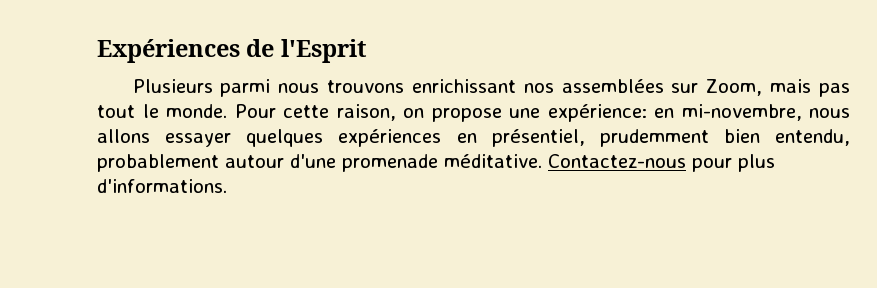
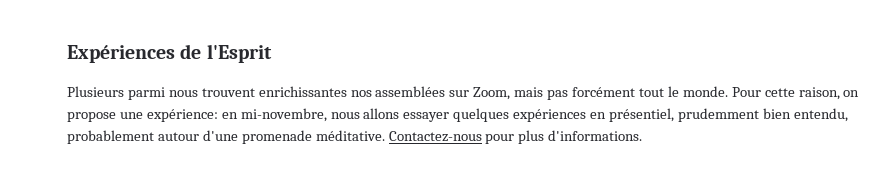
- Plusieurs parmi nous trouvons enrichissant nos assemblées sur Zoom, mais pas tout le monde.
+ Plusieurs parmi nous trouvent enrichissantes nos assemblées sur Zoom, mais pas forcément tout le monde.

